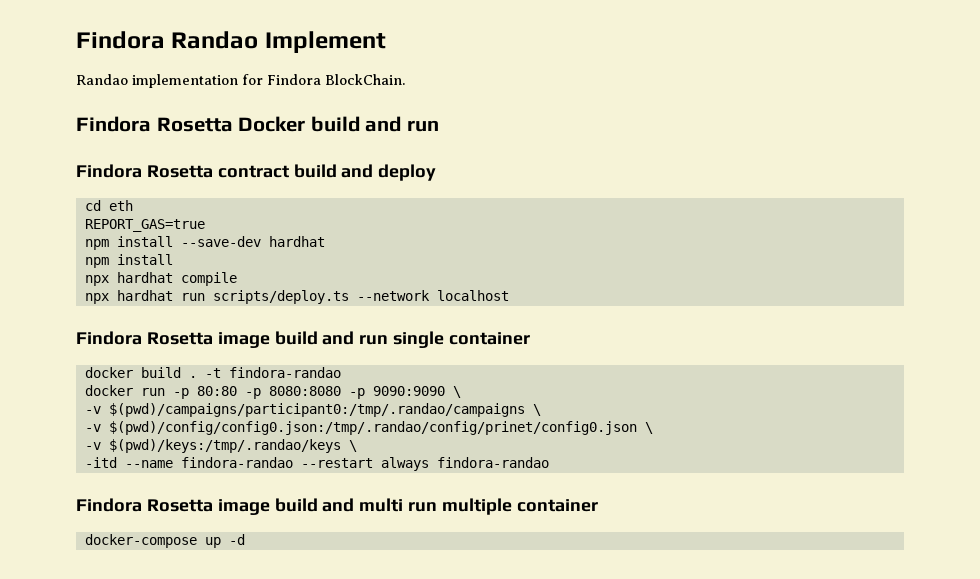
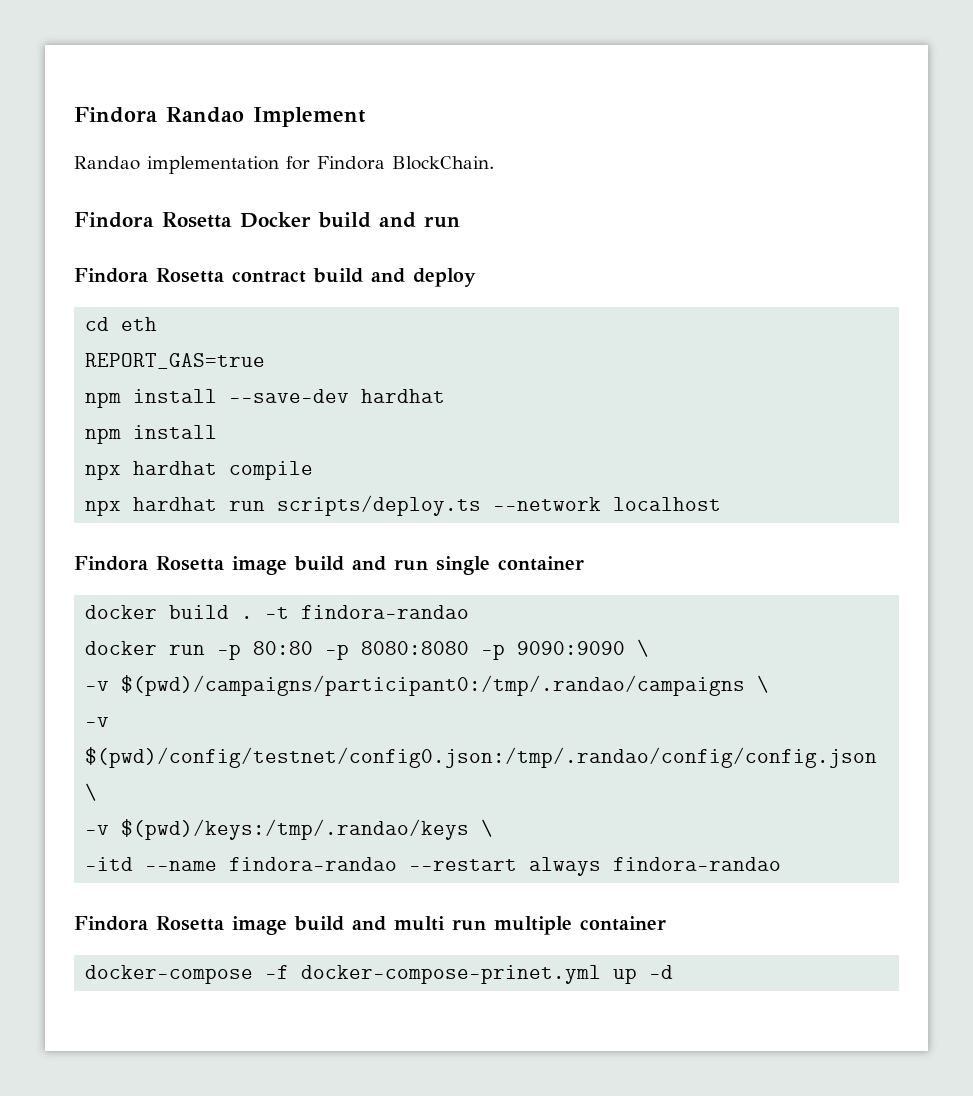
- -v $(pwd)/config/config0.json:/tmp/.randao/config/prinet/config0.json \
+ -v $(pwd)/config/testnet/config0.json:/tmp/.randao/config/config.json \
- docker-compose up -d
+ docker-compose -f docker-compose-prinet.yml up -d

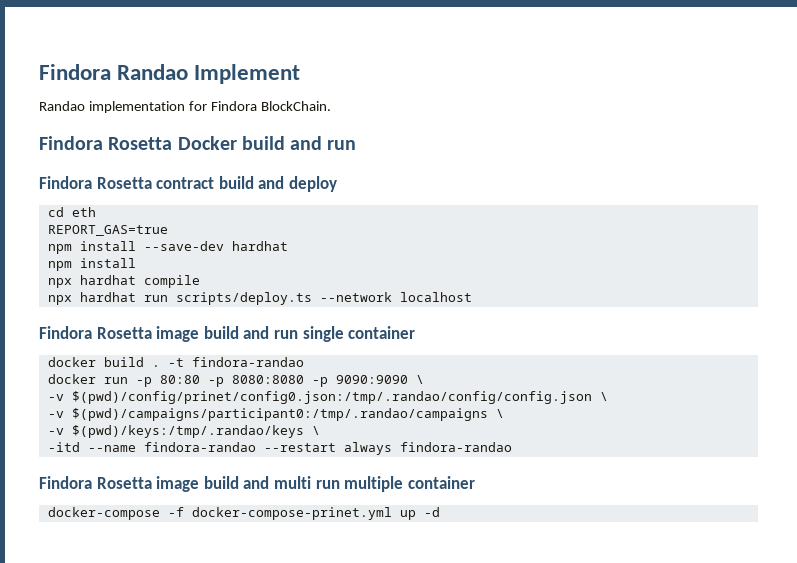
+ -v $(pwd)/config/prinet/config0.json:/tmp/.randao/config/config.json \
  -v $(pwd)/campaigns/participant0:/tmp/.randao/campaigns \
- -v $(pwd)/config/testnet/config0.json:/tmp/.randao/config/config.json \

